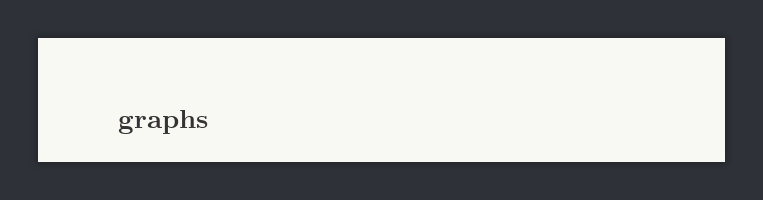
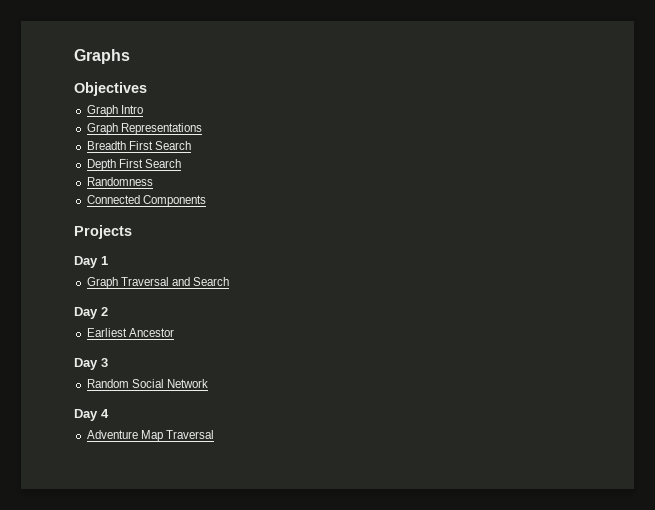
- graphs
+ Graphs
+ Objectives
+ Graph Intro
+ Graph Representations
+ Breadth First Search
+ Depth First Search
+ Randomness
+ Connected Components
+ Projects
+ Day 1
+ Graph Traversal and Search
+ Day 2
+ Earliest Ancestor
+ Day 3
+ Random Social Network
+ Day 4
+ Adventure Map Traversal

